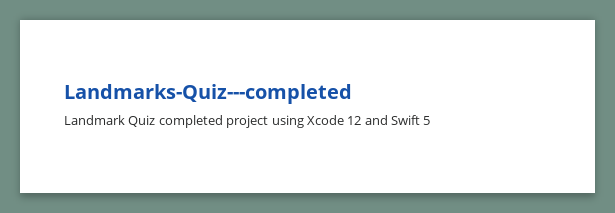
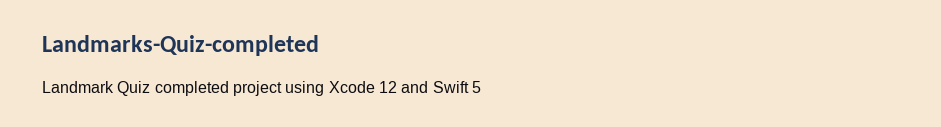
- Landmarks-Quiz---completed
+ Landmarks-Quiz-completed

